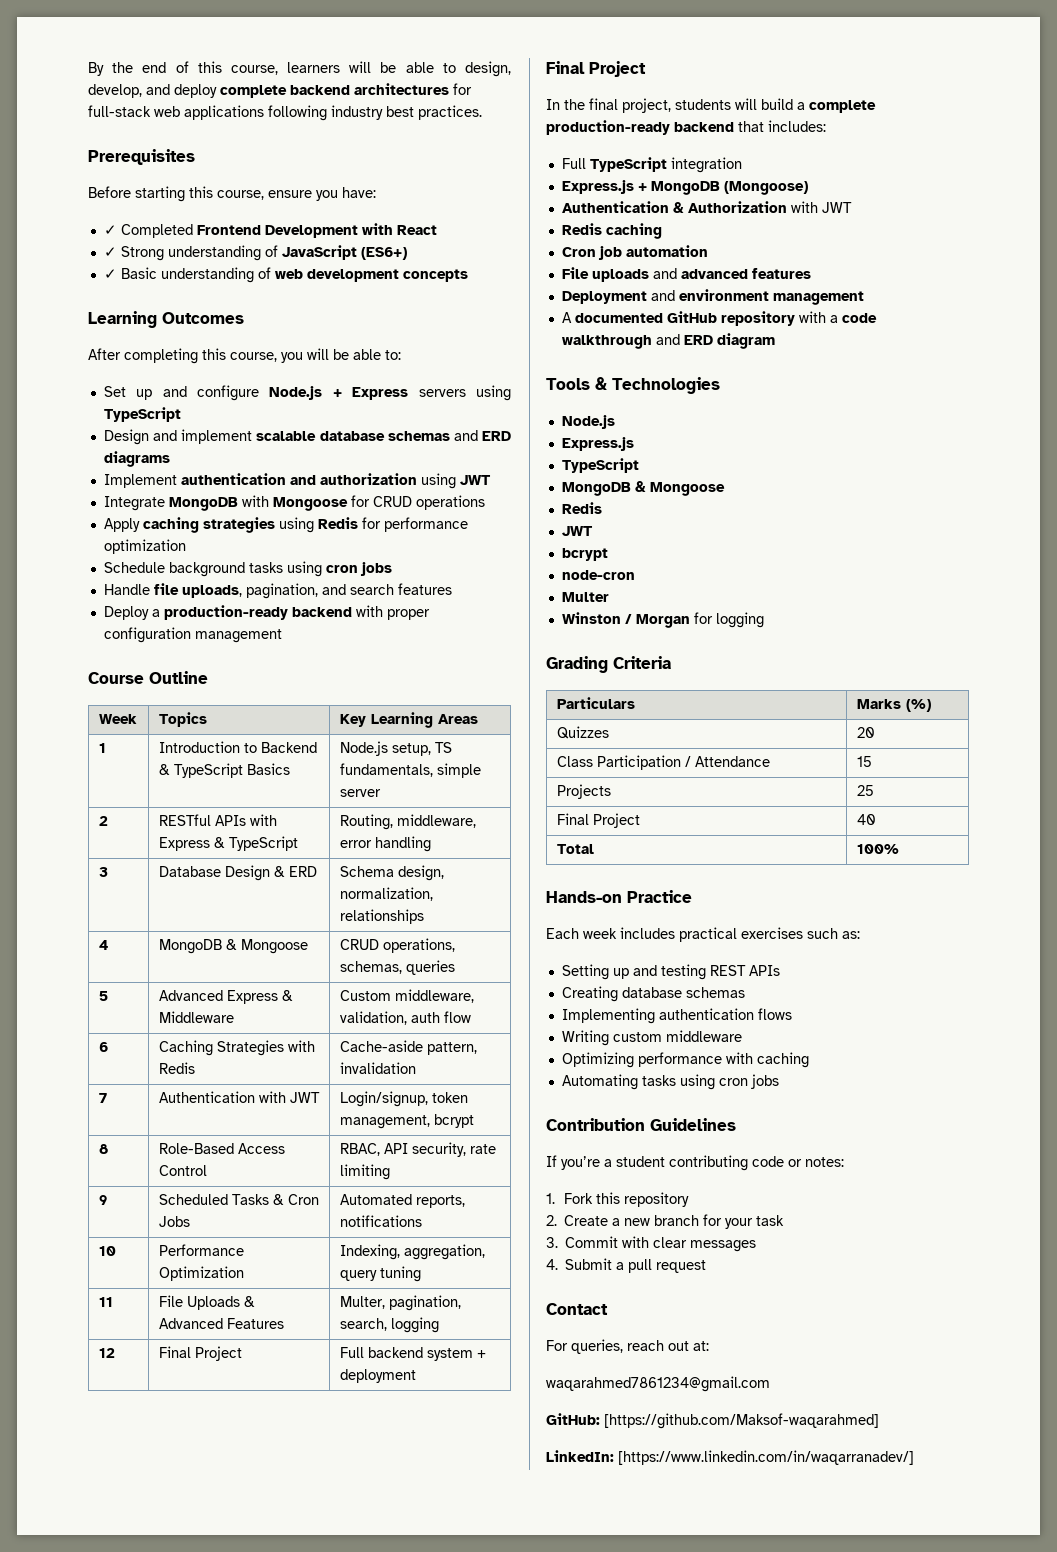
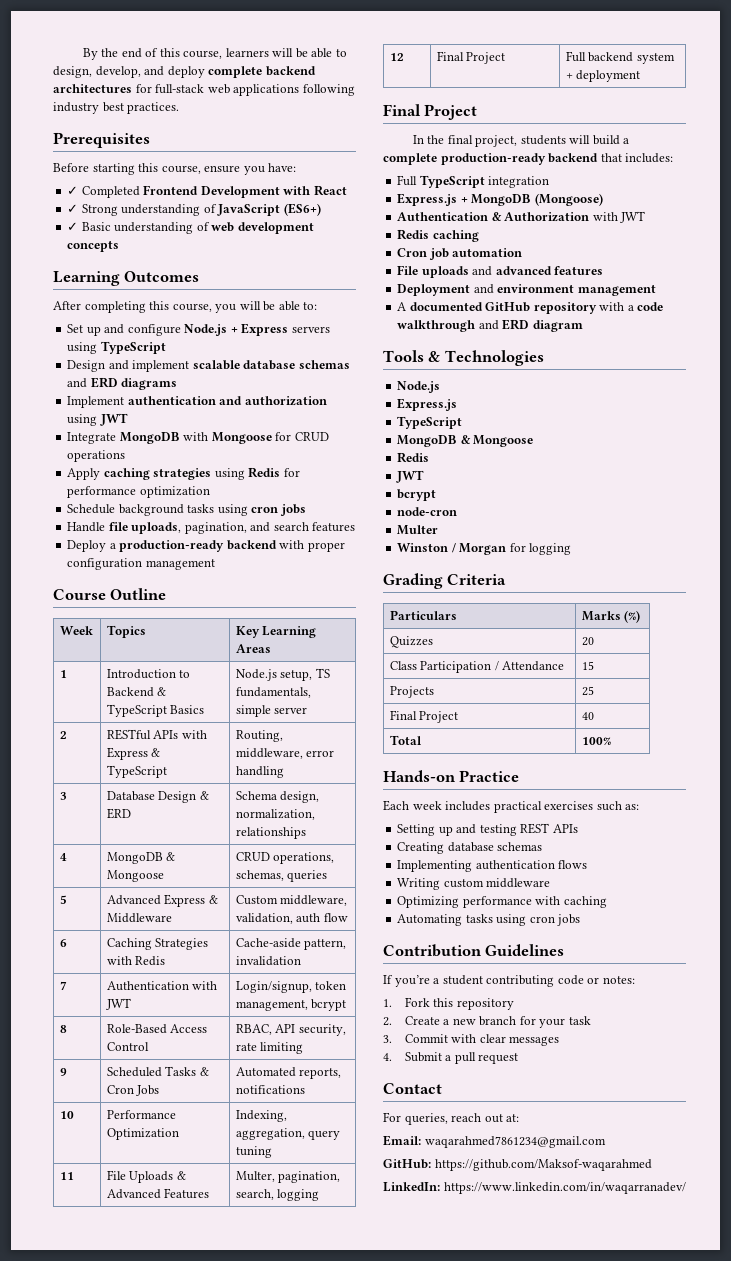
- waqarahmed7861234@gmail.com
+ Email: waqarahmed7861234@gmail.com
- GitHub: [https://github.com/Maksof-waqarahmed]
+ GitHub: https://github.com/Maksof-waqarahmed
- LinkedIn: [https://www.linkedin.com/in/waqarranadev/]
+ LinkedIn: https://www.linkedin.com/in/waqarranadev/

